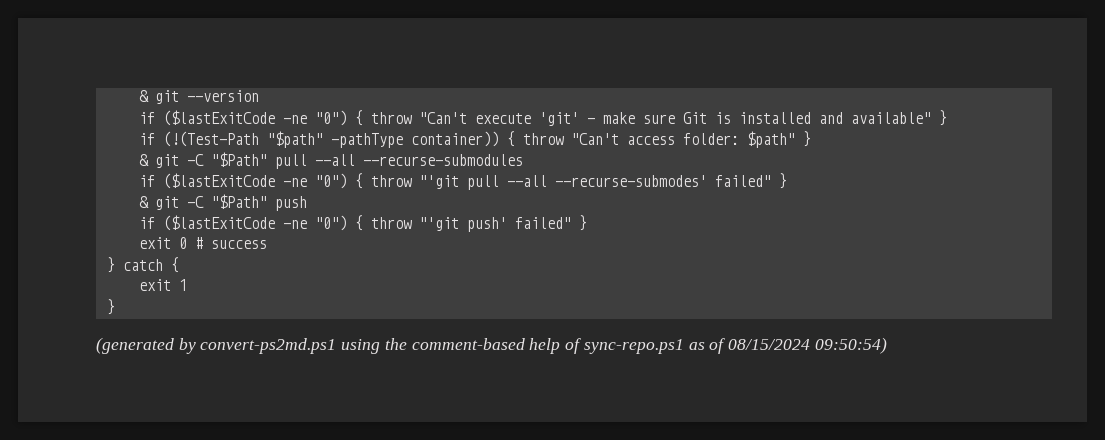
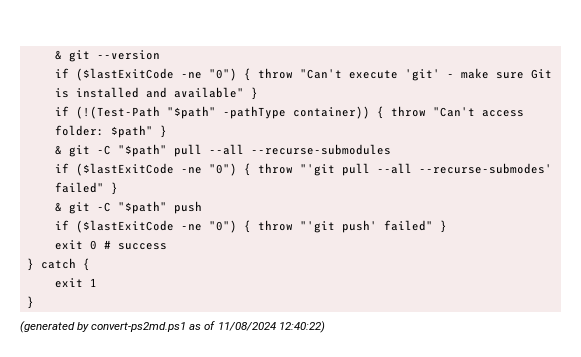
- & git -C "$Path" pull --all --recurse-submodules
+ & git -C "$path" pull --all --recurse-submodules
- & git -C "$Path" push
+ & git -C "$path" push
- (generated by convert-ps2md.ps1 using the comment-based help of sync-repo.ps1 as of 08/15/2024 09:50:54)
+ (generated by convert-ps2md.ps1 as of 11/08/2024 12:40:22)

